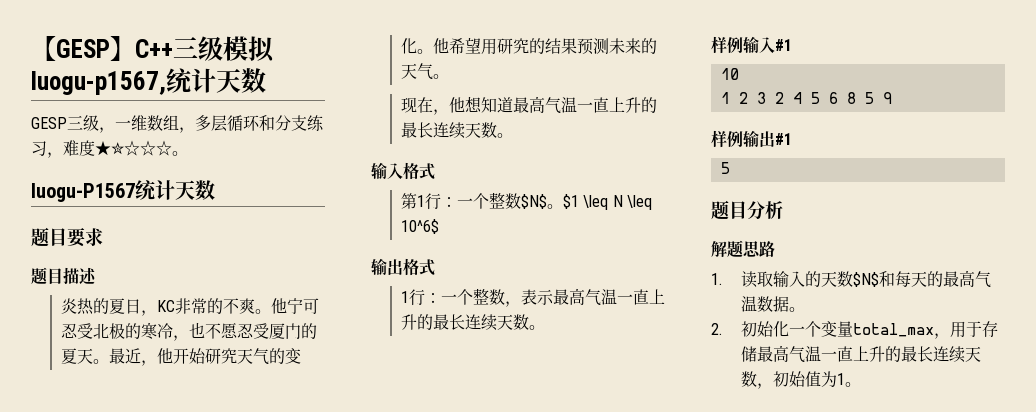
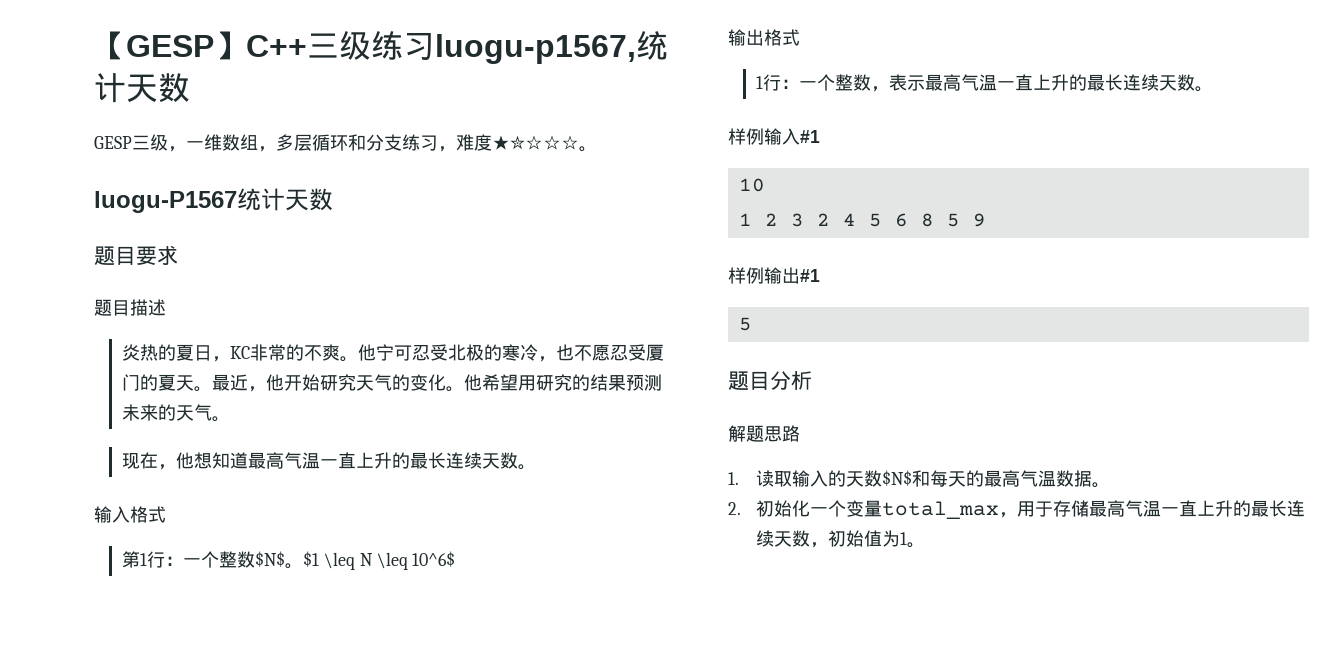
- 【GESP】C++三级模拟luogu-p1567,统计天数
+ 【GESP】C++三级练习luogu-p1567,统计天数

